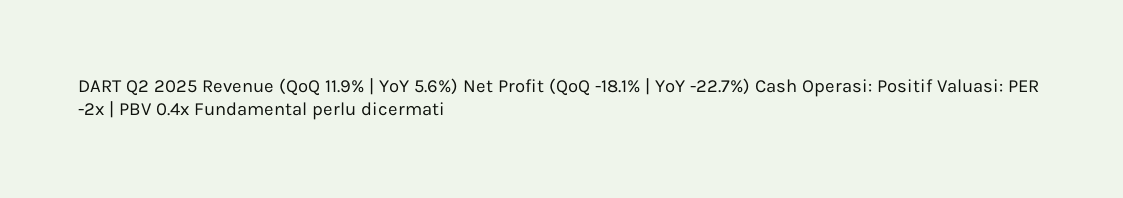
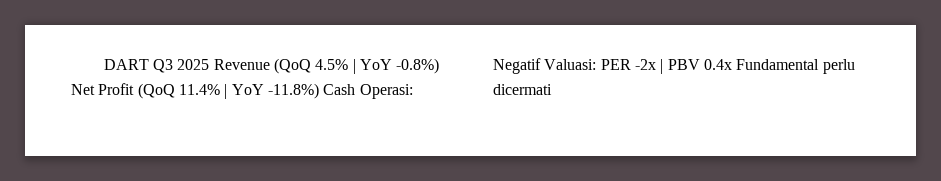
- DART Q2 2025 Revenue (QoQ 11.9% | YoY 5.6%) Net Profit (QoQ -18.1% | YoY -22.7%) Cash Operasi: Positif Valuasi: PER -2x | PBV 0.4x Fundamental perlu dicermati
+ DART Q3 2025 Revenue (QoQ 4.5% | YoY -0.8%) Net Profit (QoQ 11.4% | YoY -11.8%) Cash Operasi: Negatif Valuasi: PER -2x | PBV 0.4x Fundamental perlu dicermati

